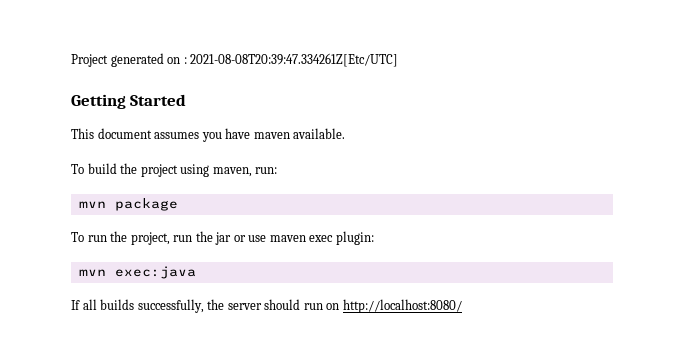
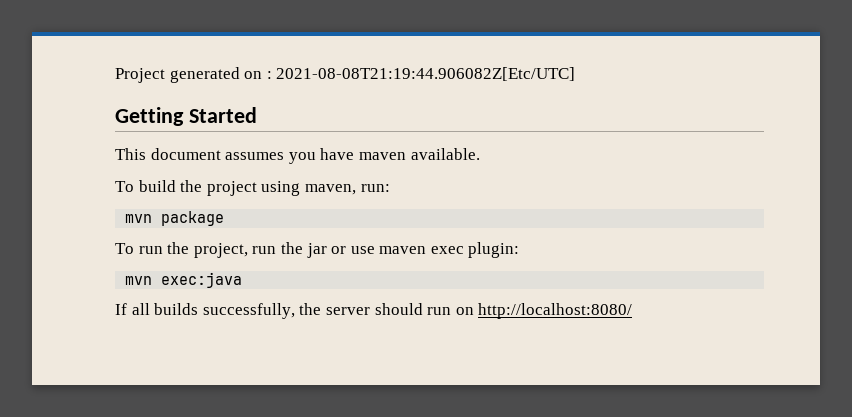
- Project generated on : 2021-08-08T20:39:47.334261Z[Etc/UTC]
+ Project generated on : 2021-08-08T21:19:44.906082Z[Etc/UTC]

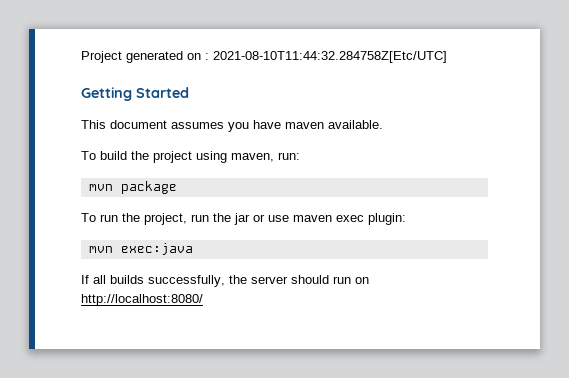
- Project generated on : 2021-08-08T21:19:44.906082Z[Etc/UTC]
+ Project generated on : 2021-08-10T11:44:32.284758Z[Etc/UTC]

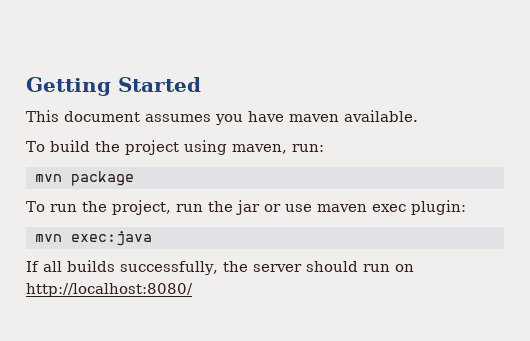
- Project generated on : 2021-08-10T11:44:32.284758Z[Etc/UTC]

